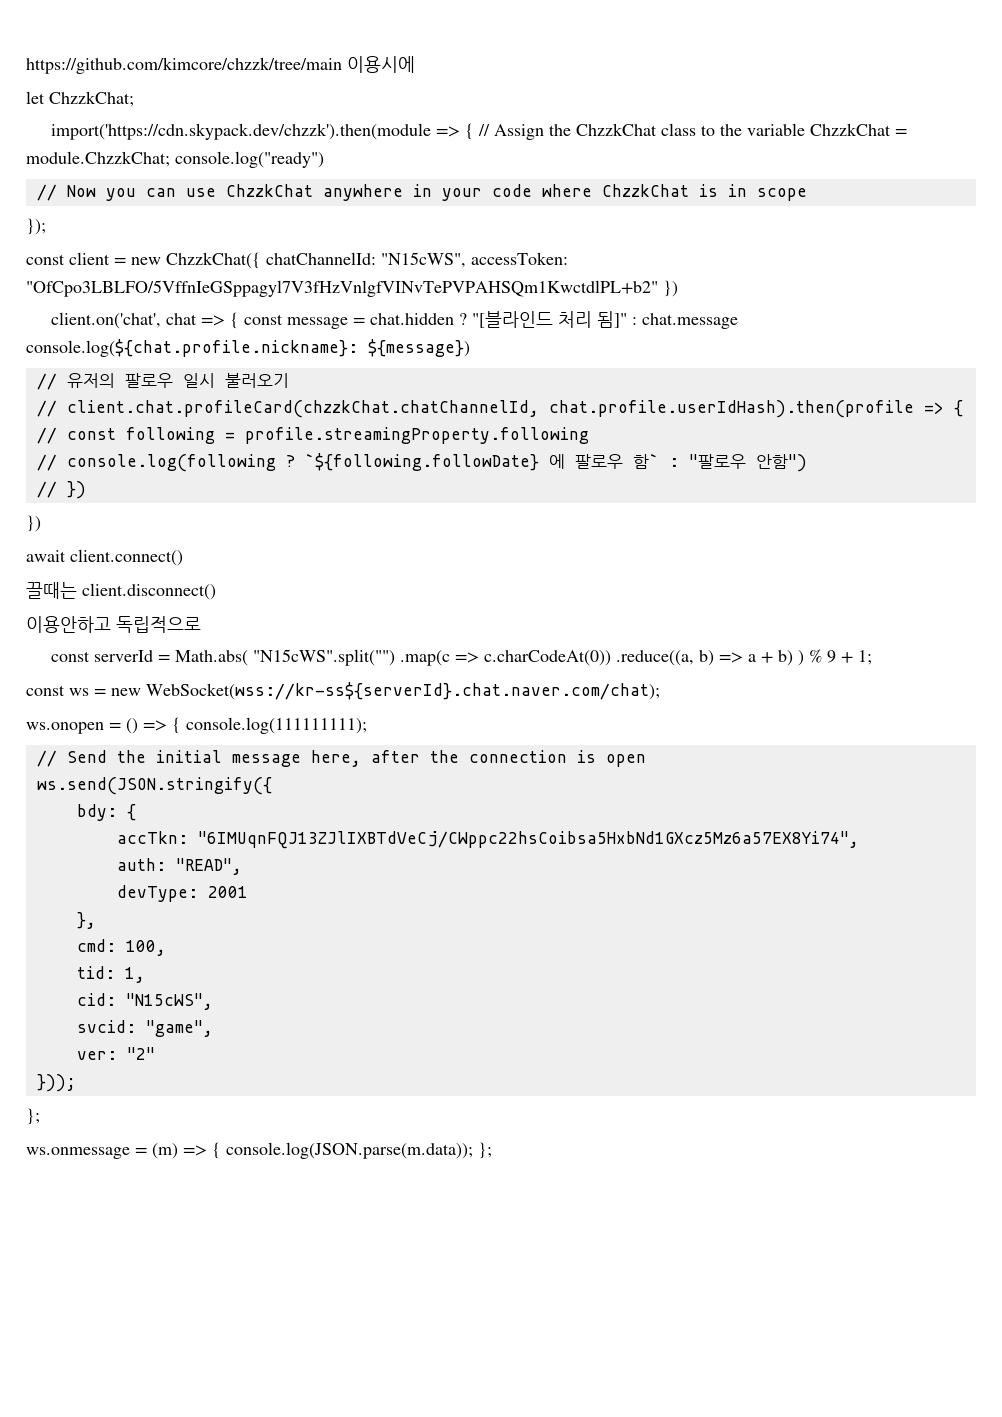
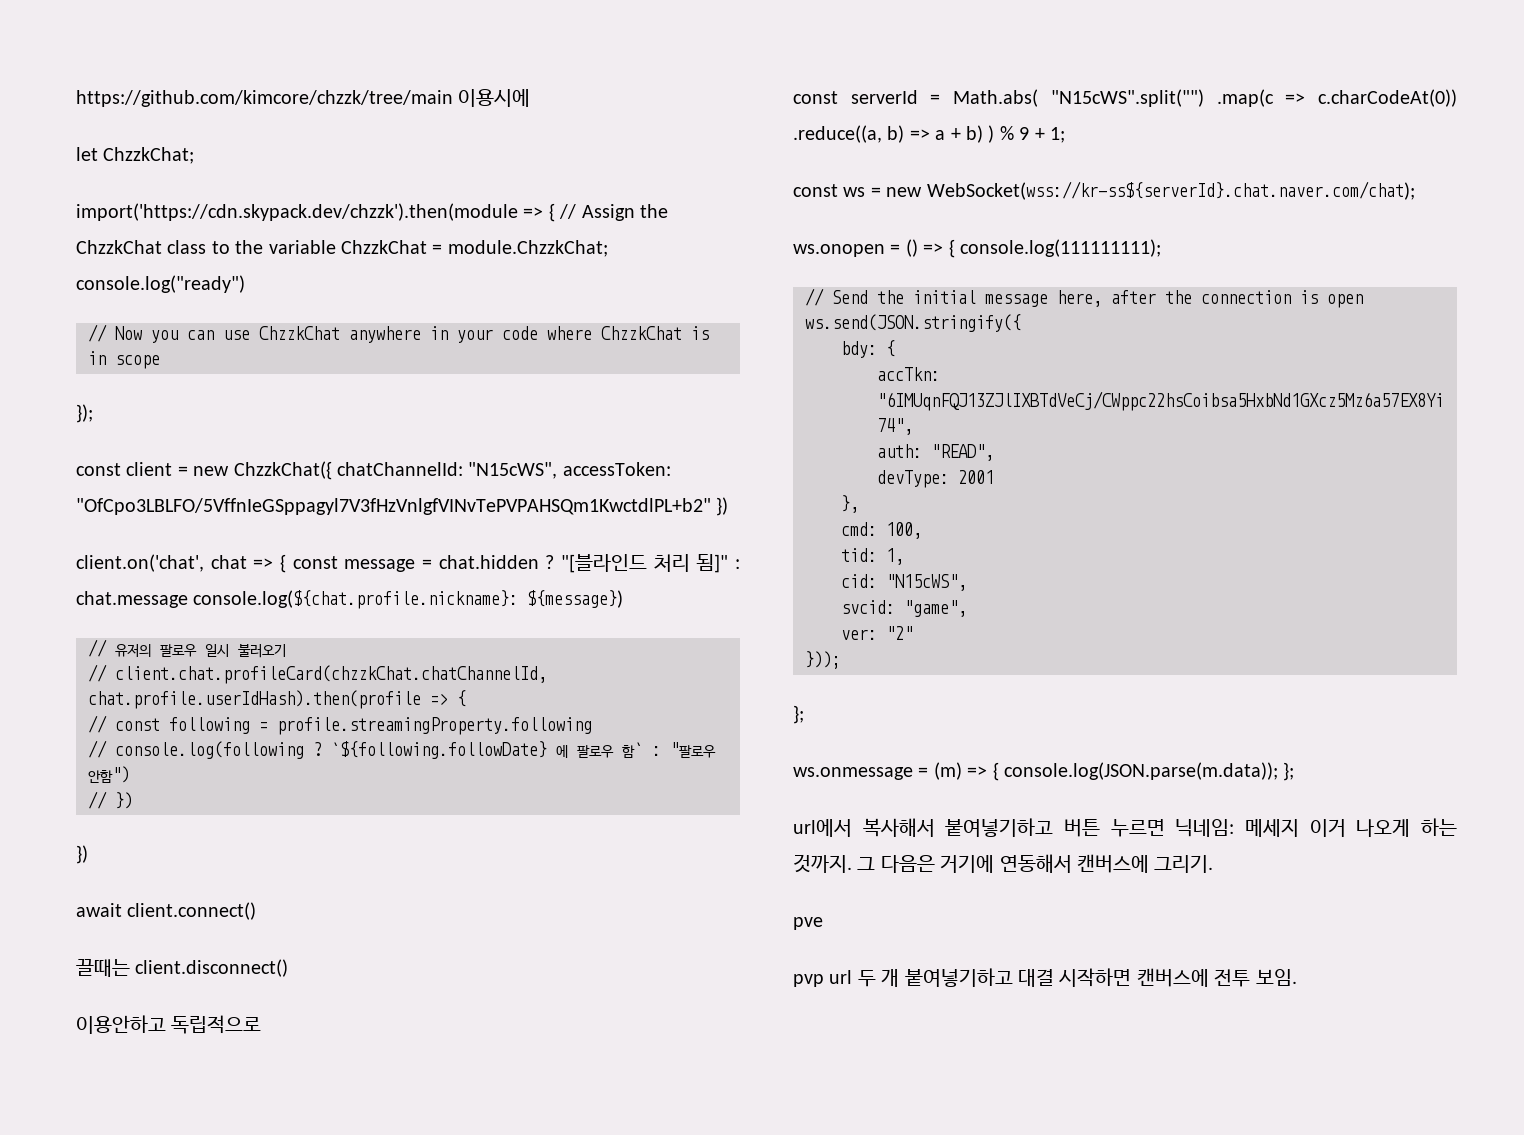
+ url에서 복사해서 붙여넣기하고 버튼 누르면 닉네임: 메세지 이거 나오게 하는 것까지. 그 다음은 거기에 연동해서 캔버스에 그리기.
+ pve
+ pvp url 두 개 붙여넣기하고 대결 시작하면 캔버스에 전투 보임.

